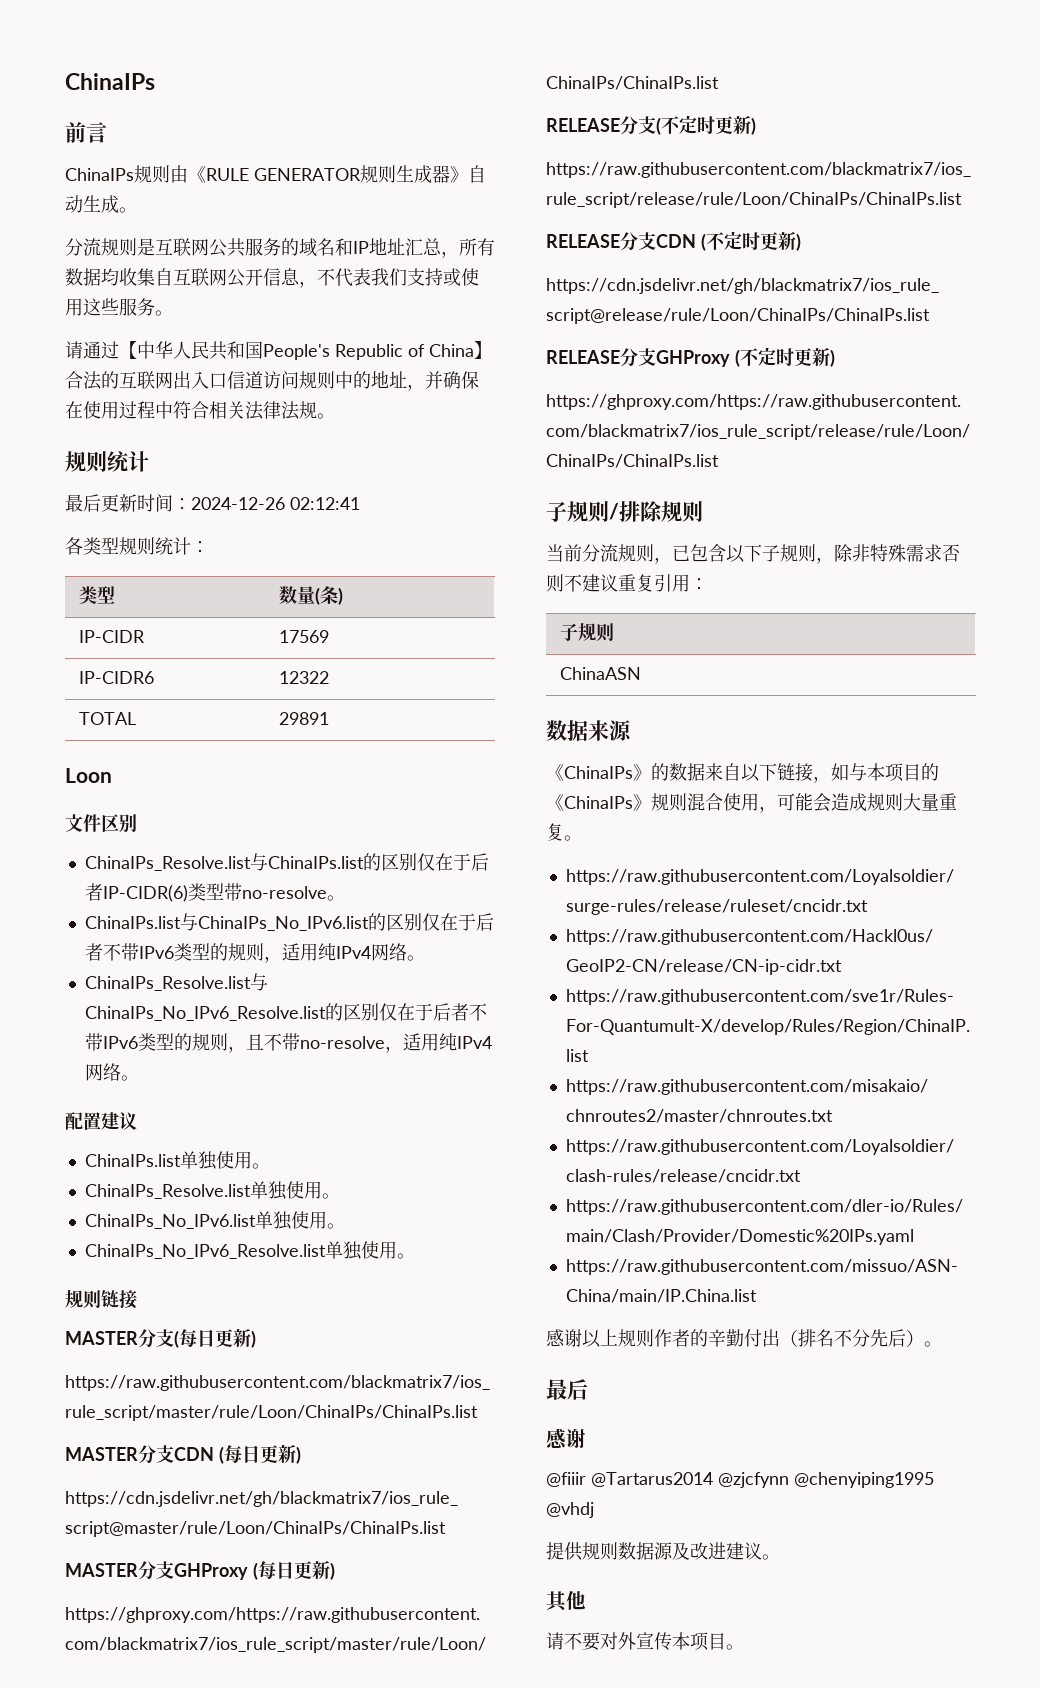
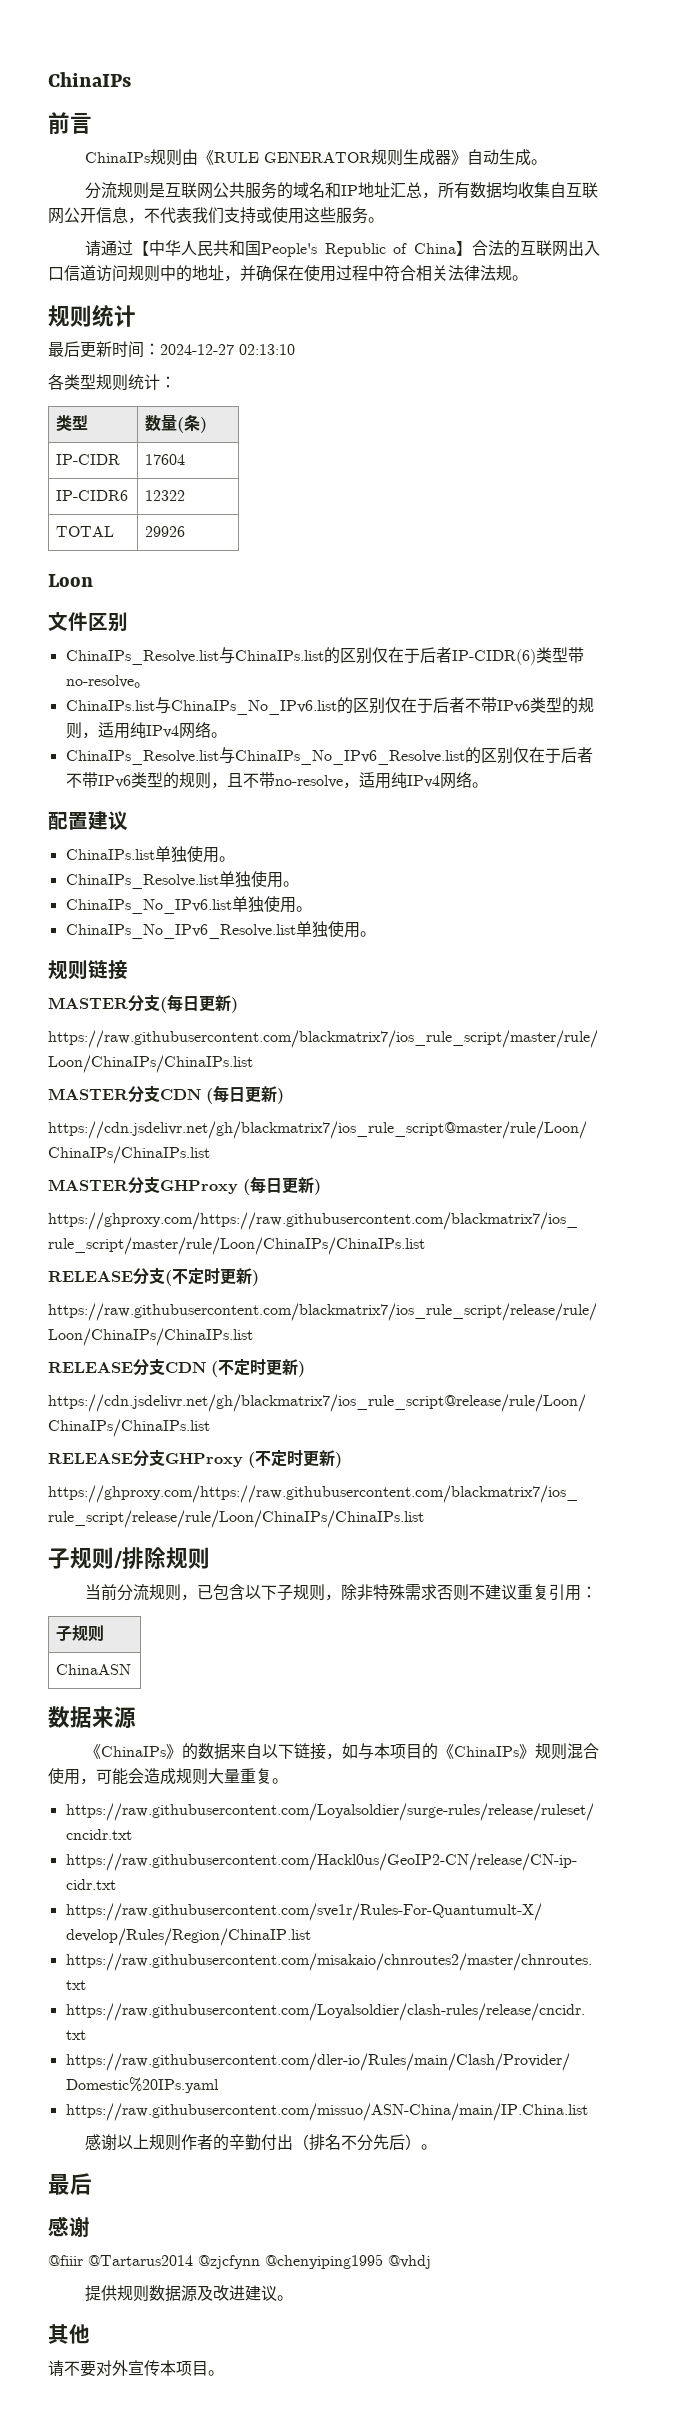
- 最后更新时间：2024-12-26 02:12:41
+ 最后更新时间：2024-12-27 02:13:10
- IP-CIDR | 17569
+ IP-CIDR | 17604
- TOTAL | 29891
+ TOTAL | 29926

